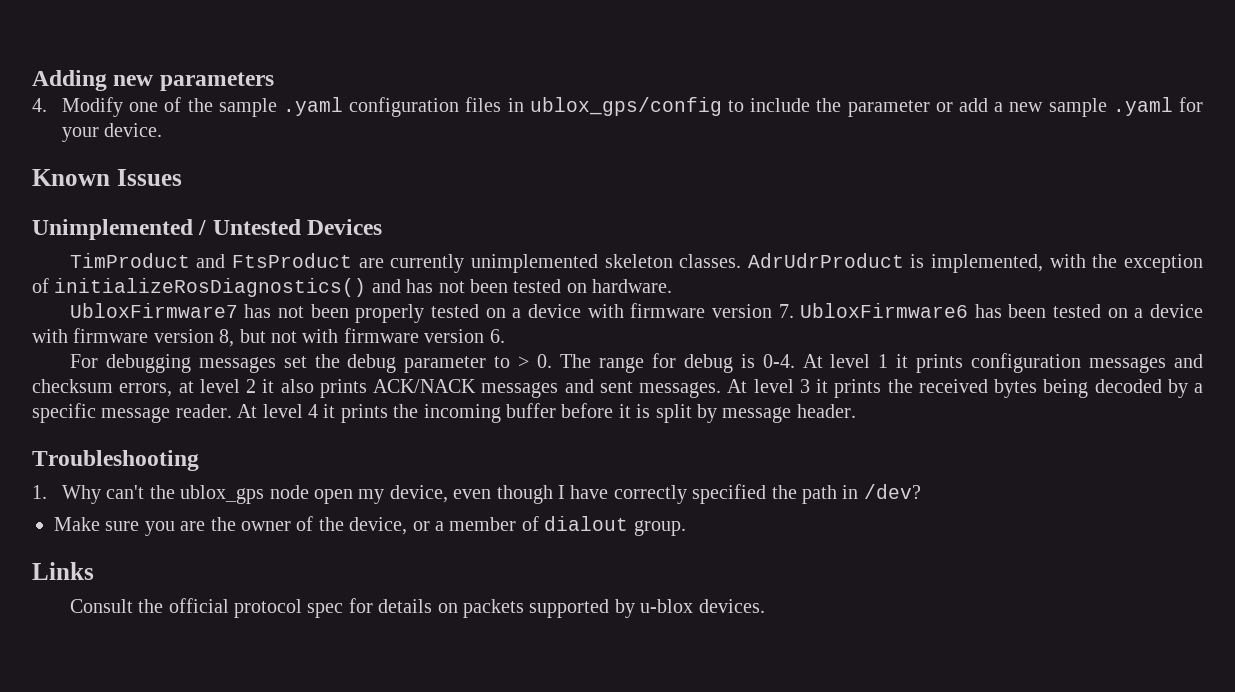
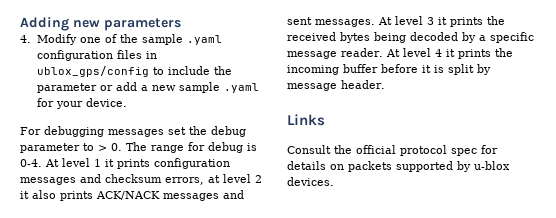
- Known Issues
- Unimplemented / Untested Devices
- TimProduct and FtsProduct are currently unimplemented skeleton classes. AdrUdrProduct is implemented, with the exception of initializeRosDiagnostics() and has not been tested on hardware.
- UbloxFirmware7 has not been properly tested on a device with firmware version 7. UbloxFirmware6 has been tested on a device with firmware version 8, but not with firmware version 6.
- Troubleshooting
- 1. Why can't the ublox_gps node open my device, even though I have correctly specified the path in /dev?
- Make sure you are the owner of the device, or a member of dialout group.

